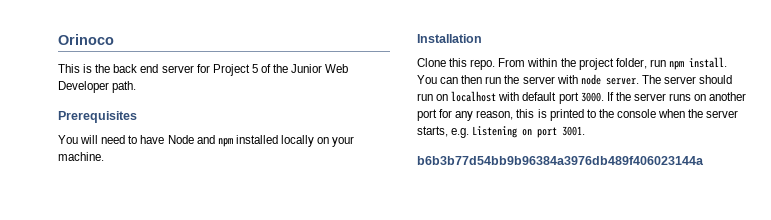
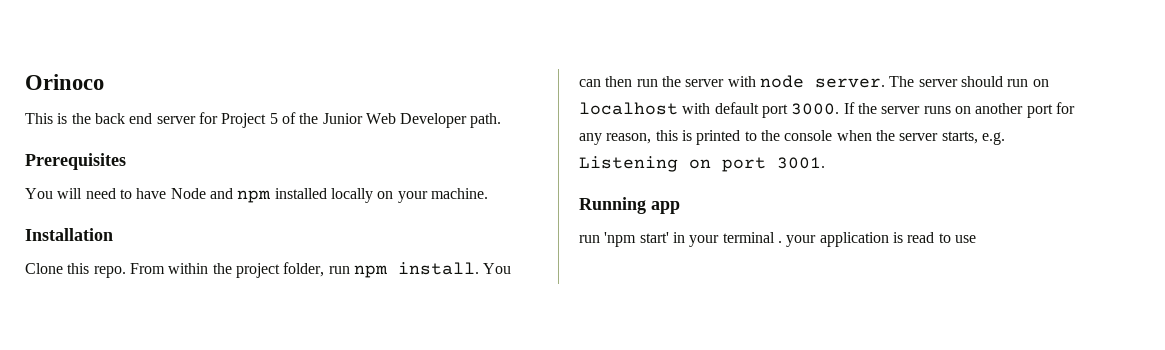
- b6b3b77d54bb9b96384a3976db489f406023144a
+ Running app
+ run 'npm start' in your terminal . your application is read to use

